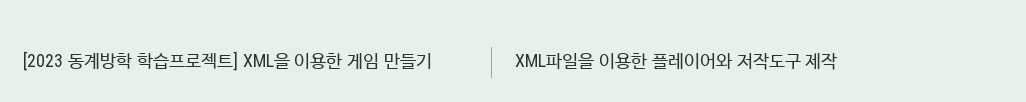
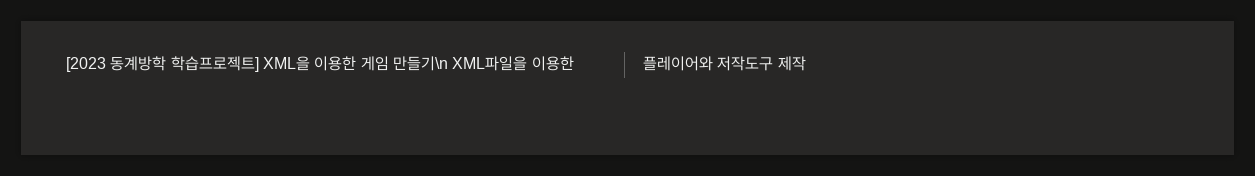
- [2023 동계방학 학습프로젝트] XML을 이용한 게임 만들기 XML파일을 이용한 플레이어와 저작도구 제작
+ [2023 동계방학 학습프로젝트] XML을 이용한 게임 만들기\n XML파일을 이용한 플레이어와 저작도구 제작

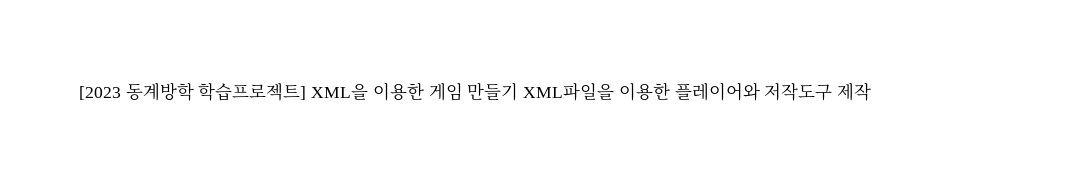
- [2023 동계방학 학습프로젝트] XML을 이용한 게임 만들기\n XML파일을 이용한 플레이어와 저작도구 제작
+ [2023 동계방학 학습프로젝트] XML을 이용한 게임 만들기 XML파일을 이용한 플레이어와 저작도구 제작

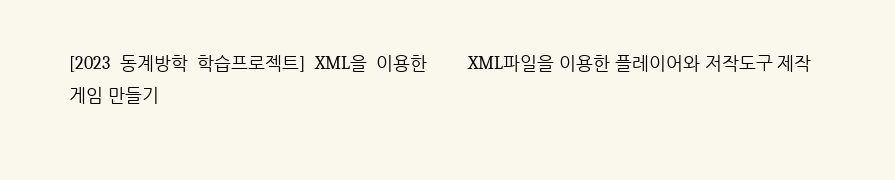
- [2023 동계방학 학습프로젝트] XML을 이용한 게임 만들기 XML파일을 이용한 플레이어와 저작도구 제작
+ [2023 동계방학 학습프로젝트] XML을 이용한 게임 만들기
+ XML파일을 이용한 플레이어와 저작도구 제작

